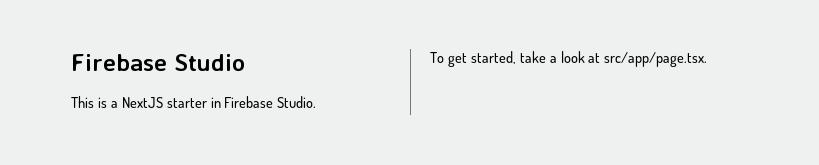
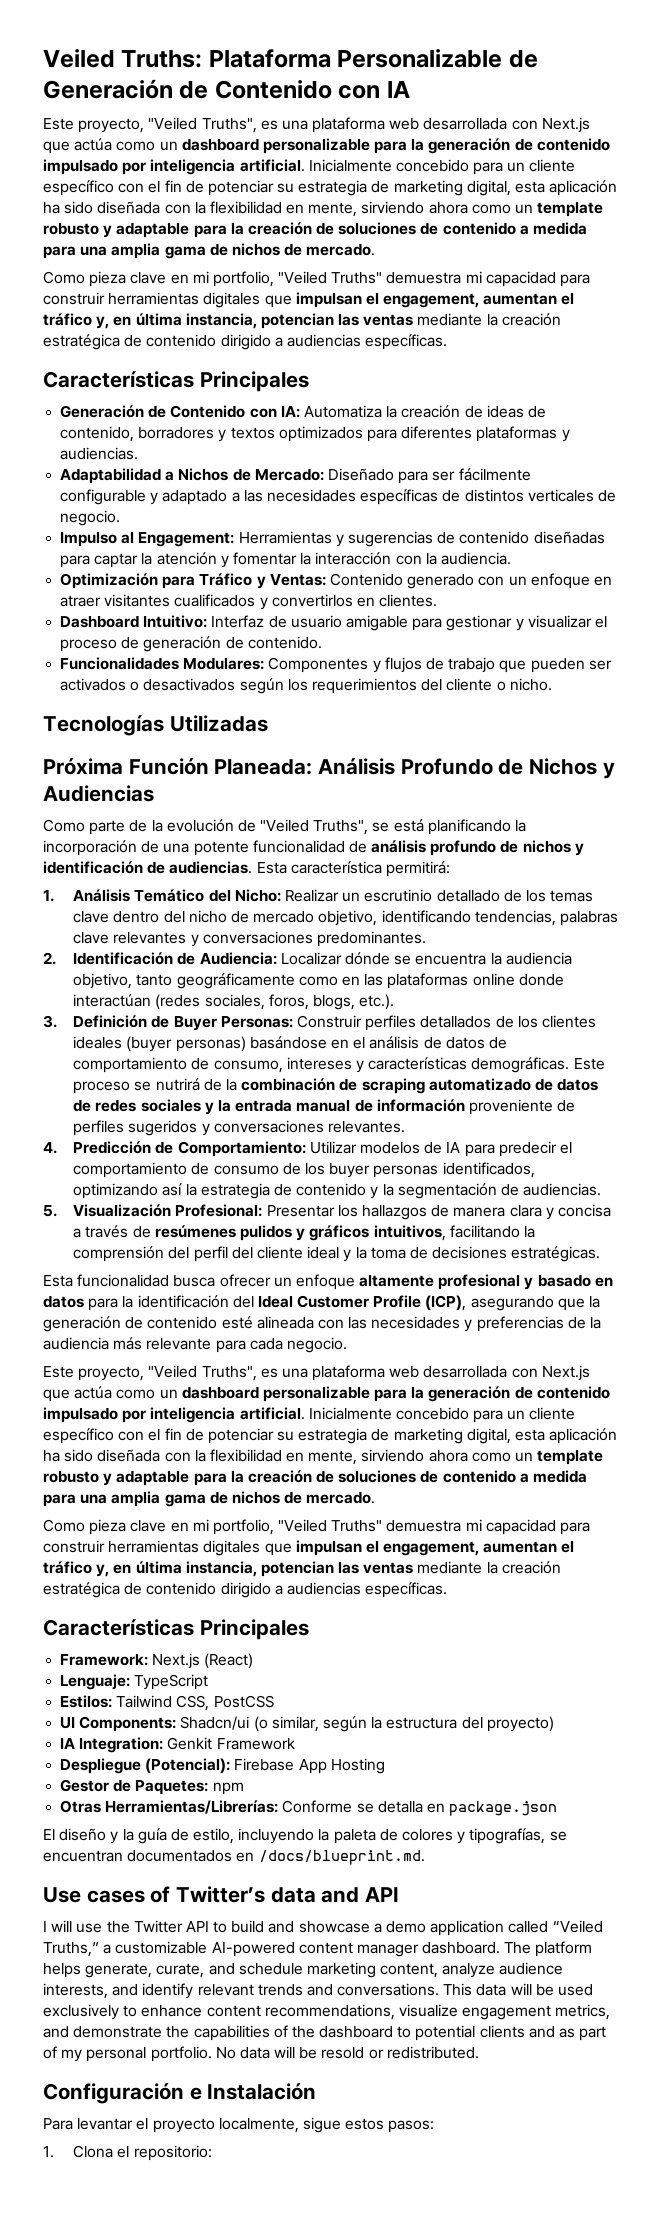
- Firebase Studio
- This is a NextJS starter in Firebase Studio.
- To get started, take a look at src/app/page.tsx.
+ Veiled Truths: Plataforma Personalizable de Generación de Contenido con IA
+ Este proyecto, "Veiled Truths", es una plataforma web desarrollada con Next.js que actúa como un dashboard personalizable para la generación de contenido impulsado por inteligencia artificial. Inicialmente concebido para un cliente específico con el fin de potenciar su estrategia de marketing digital, esta aplicación ha sido diseñada con la flexibilidad en mente, sirviendo ahora como un template robusto y adaptable para la creación de soluciones de contenido a medida para una amplia gama de nichos de mercado.
+ Como pieza clave en mi portfolio, "Veiled Truths" demuestra mi capacidad para construir herramientas digitales que impulsan el engagement, aumentan el tráfico y, en última instancia, potencian las ventas mediante la creación estratégica de contenido dirigido a audiencias específicas.
+ Características Principales
+ Generación de Contenido con IA: Automatiza la creación de ideas de contenido, borradores y textos optimizados para diferentes plataformas y audiencias.
+ Adaptabilidad a Nichos de Mercado: Diseñado para ser fácilmente configurable y adaptado a las necesidades específicas de distintos verticales de negocio.
+ Impulso al Engagement: Herramientas y sugerencias de contenido diseñadas para captar la atención y fomentar la interacción con la audiencia.
+ Optimización para Tráfico y Ventas: Contenido generado con un enfoque en atraer visitantes cualificados y convertirlos en clientes.
+ Dashboard Intuitivo: Interfaz de usuario amigable para gestionar y visualizar el proceso de generación de contenido.
+ Funcionalidades Modulares: Componentes y flujos de trabajo que pueden ser activados o desactivados según los requerimientos del cliente o nicho.
+ Tecnologías Utilizadas
+ Próxima Función Planeada: Análisis Profundo de Nichos y Audiencias
+ Como parte de la evolución de "Veiled Truths", se está planificando la incorporación de una potente funcionalidad de análisis profundo de nichos y identificación de audiencias. Esta característica permitirá:
+ 1. Análisis Temático del Nicho: Realizar un escrutinio detallado de los temas clave dentro del nicho de mercado objetivo, identificando tendencias, palabras clave relevantes y conversaciones predominantes.
+ 2. Identificación de Audiencia: Localizar dónde se encuentra la audiencia objetivo, tanto geográficamente como en las plataformas online donde interactúan (redes sociales, foros, blogs, etc.).
+ 3. Definición de Buyer Personas: Construir perfiles detallados de los clientes ideales (buyer personas) basándose en el análisis de datos de comportamiento de consumo, intereses y características demográficas. Este proceso se nutrirá de la combinación de scraping automatizado de datos de redes sociales y la entrada manual de información proveniente de perfiles sugeridos y conversaciones relevantes.
+ 4. Predicción de Comportamiento: Utilizar modelos de IA para predecir el comportamiento de consumo de los buyer personas identificados, optimizando así la estrategia de contenido y la segmentación de audiencias.
+ 5. Visualización Profesional: Presentar los hallazgos de manera clara y concisa a través de resúmenes pulidos y gráficos intuitivos, facilitando la comprensión del perfil del cliente ideal y la toma de decisiones estratégicas.
+ Esta funcionalidad busca ofrecer un enfoque altamente profesional y basado en datos para la identificación del Ideal Customer Profile (ICP), asegurando que la generación de contenido esté alineada con las necesidades y preferencias de la audiencia más relevante para cada negocio.
+ Este proyecto, "Veiled Truths", es una plataforma web desarrollada con Next.js que actúa como un dashboard personalizable para la generación de contenido impulsado por inteligencia artificial. Inicialmente concebido para un cliente específico con el fin de potenciar su estrategia de marketing digital, esta aplicación ha sido diseñada con la flexibilidad en mente, sirviendo ahora como un template robusto y adaptable para la creación de soluciones de contenido a medida para una amplia gama de nichos de mercado.
+ Como pieza clave en mi portfolio, "Veiled Truths" demuestra mi capacidad para construir herramientas digitales que impulsan el engagement, aumentan el tráfico y, en última instancia, potencian las ventas mediante la creación estratégica de contenido dirigido a audiencias específicas.
+ Características Principales
+ Framework: Next.js (React)
+ Lenguaje: TypeScript
+ Estilos: Tailwind CSS, PostCSS
+ UI Components: Shadcn/ui (o similar, según la estructura del proyecto)
+ IA Integration: Genkit Framework
+ Despliegue (Potencial): Firebase App Hosting
+ Gestor de Paquetes: npm
+ Otras Herramientas/Librerías: Conforme se detalla en package.json
+ El diseño y la guía de estilo, incluyendo la paleta de colores y tipografías, se encuentran documentados en /docs/blueprint.md.
+ Use cases of Twitter’s data and API
+ I will use the Twitter API to build and showcase a demo application called “Veiled Truths,” a customizable AI-powered content manager dashboard. The platform helps generate, curate, and schedule marketing content, analyze audience interests, and identify relevant trends and conversations. This data will be used exclusively to enhance content recommendations, visualize engagement metrics, and demonstrate the capabilities of the dashboard to potential clients and as part of my personal portfolio. No data will be resold or redistributed.
+ Configuración e Instalación
+ Para levantar el proyecto localmente, sigue estos pasos:
+ 1. Clona el repositorio:

